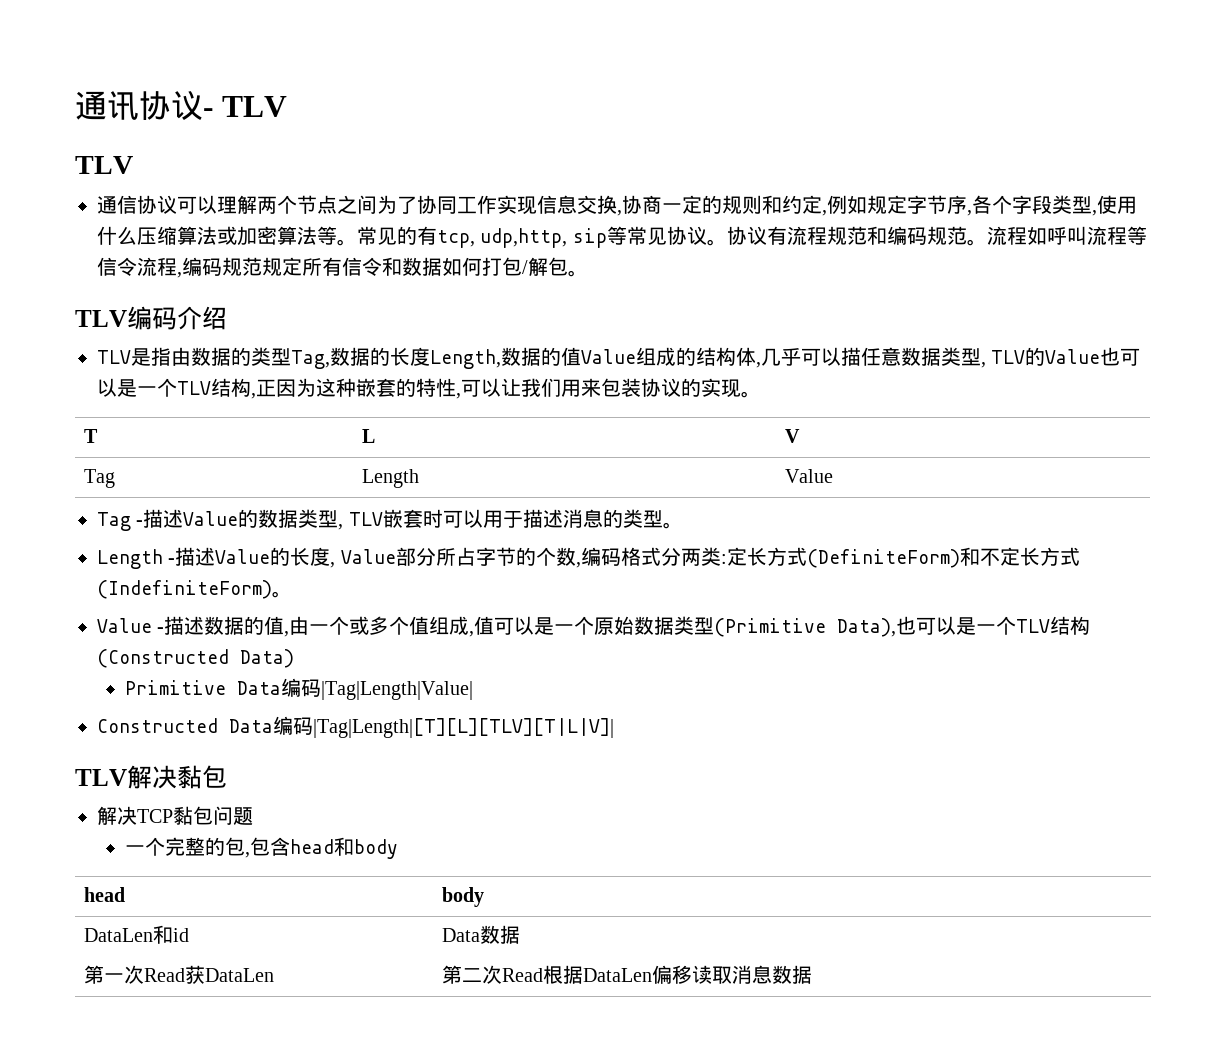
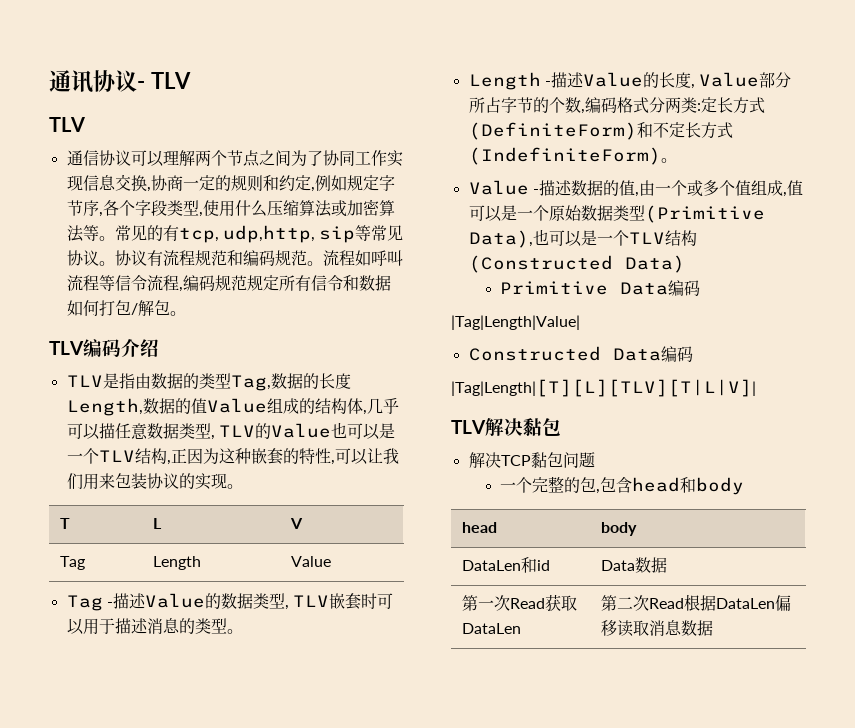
- Primitive Data编码|Tag|Length|Value|
+ Primitive Data编码
+ |Tag|Length|Value|
- Constructed Data编码|Tag|Length|[T][L][TLV][T|L|V]|
+ Constructed Data编码
+ |Tag|Length|[T][L][TLV][T|L|V]|
- 第一次Read获DataLen | 第二次Read根据DataLen偏移读取消息数据
+ 第一次Read获取DataLen | 第二次Read根据DataLen偏移读取消息数据

